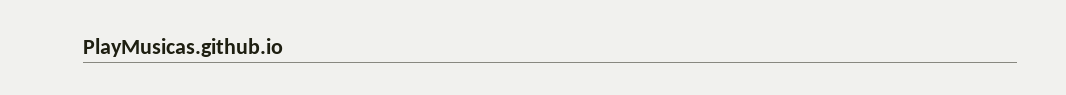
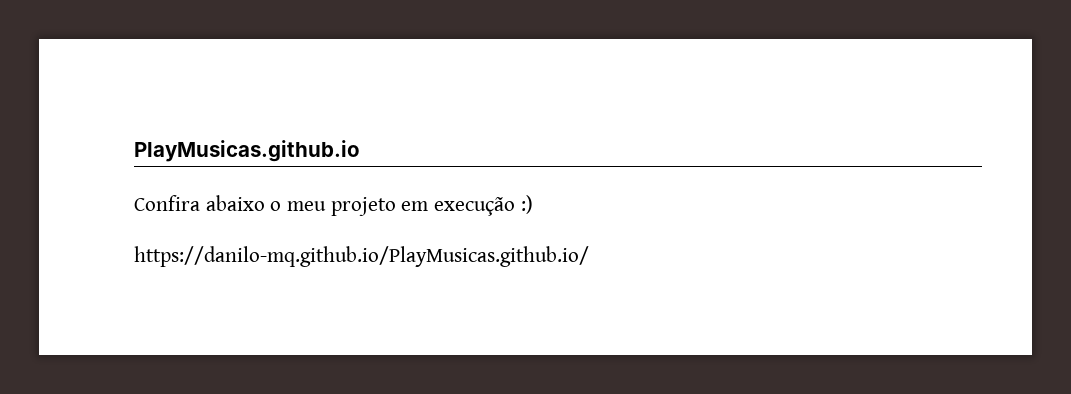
+ Confira abaixo o meu projeto em execução :)
+ https://danilo-mq.github.io/PlayMusicas.github.io/

